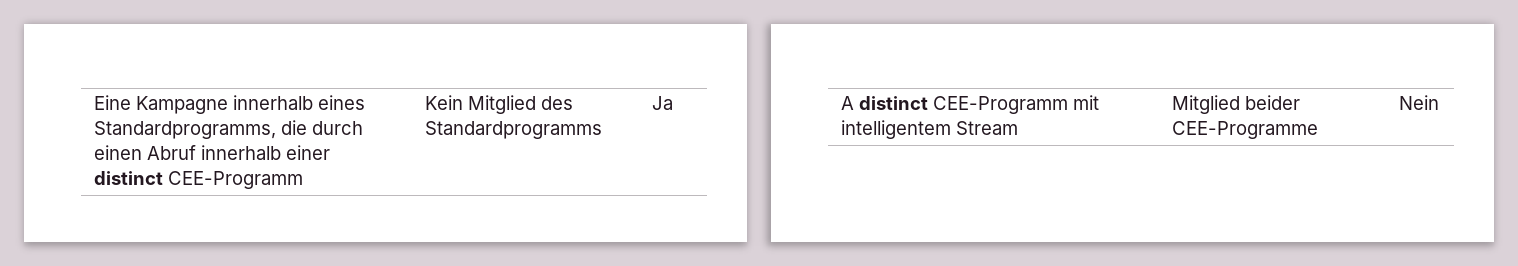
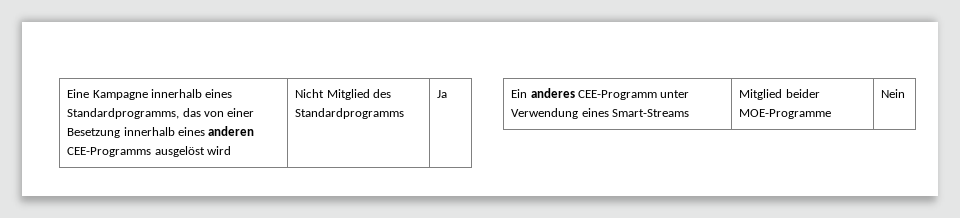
- Eine Kampagne innerhalb eines Standardprogramms, die durch einen Abruf innerhalb einer distinct CEE-Programm | Kein Mitglied des Standardprogramms | Ja
- A distinct CEE-Programm mit intelligentem Stream | Mitglied beider CEE-Programme | Nein
+ Eine Kampagne innerhalb eines Standardprogramms, das von einer Besetzung innerhalb eines anderen CEE-Programms ausgelöst wird | Nicht Mitglied des Standardprogramms | Ja
+ Ein anderes CEE-Programm unter Verwendung eines Smart-Streams | Mitglied beider MOE-Programme | Nein

